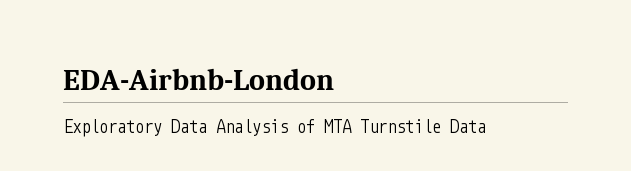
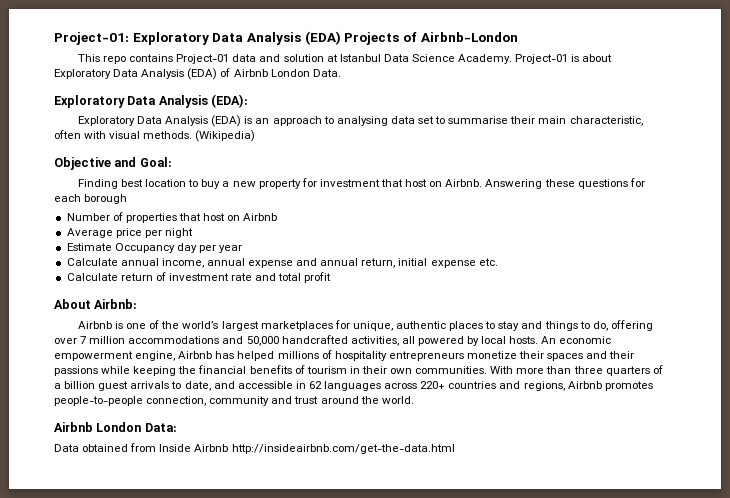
- EDA-Airbnb-London
- Exploratory Data Analysis of MTA Turnstile Data
+ Project-01: Exploratory Data Analysis (EDA) Projects of Airbnb-London
+ This repo contains Project-01 data and solution at Istanbul Data Science Academy. Project-01 is about Exploratory Data Analysis (EDA) of Airbnb London Data.
+ Exploratory Data Analysis (EDA):
+ Exploratory Data Analysis (EDA) is an approach to analysing data set to summarise their main characteristic, often with visual methods. (Wikipedia)
+ Objective and Goal:
+ Finding best location to buy a new property for investment that host on Airbnb. Answering these questions for each borough
+ Number of properties that host on Airbnb
+ Average price per night
+ Estimate Occupancy day per year
+ Calculate annual income, annual expense and annual return, initial expense etc.
+ Calculate return of investment rate and total profit
+ About Airbnb:
+ Airbnb is one of the world’s largest marketplaces for unique, authentic places to stay and things to do, offering over 7 million accommodations and 50,000 handcrafted activities, all powered by local hosts. An economic empowerment engine, Airbnb has helped millions of hospitality entrepreneurs monetize their spaces and their passions while keeping the financial benefits of tourism in their own communities. With more than three quarters of a billion guest arrivals to date, and accessible in 62 languages across 220+ countries and regions, Airbnb promotes people-to-people connection, community and trust around the world.
+ Airbnb London Data:
+ Data obtained from Inside Airbnb http://insideairbnb.com/get-the-data.html

